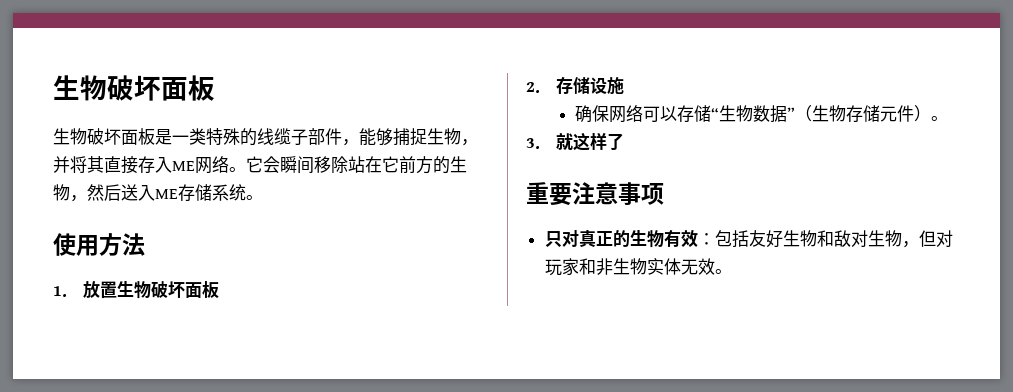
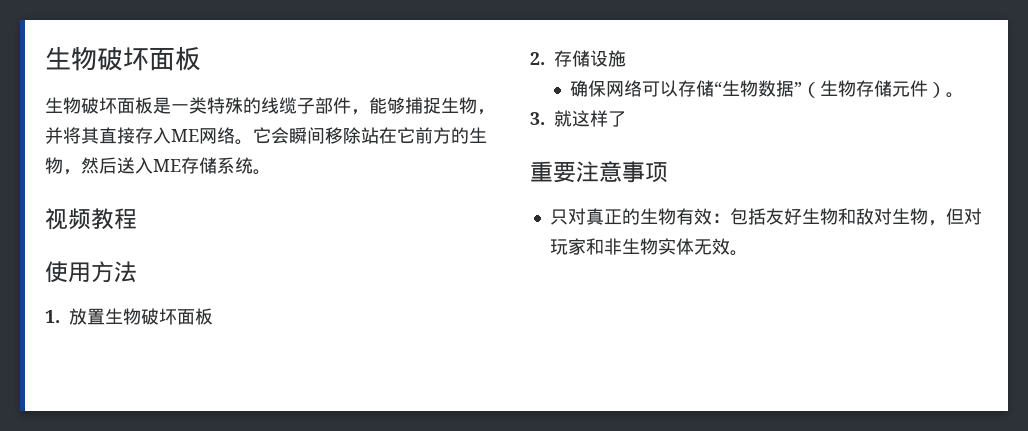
+ 视频教程

